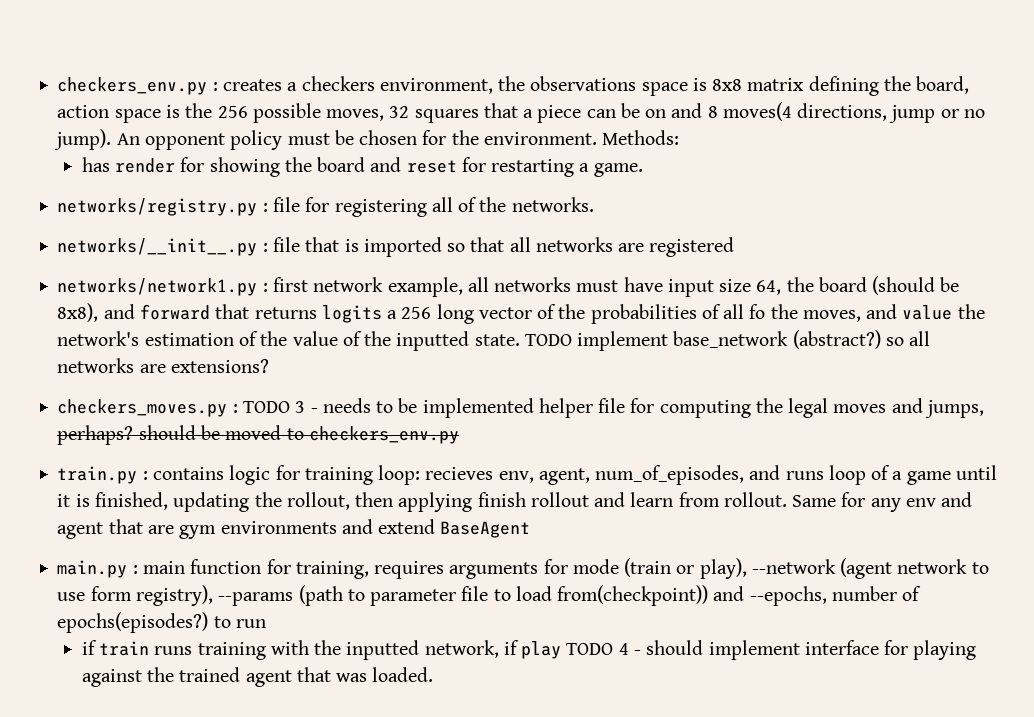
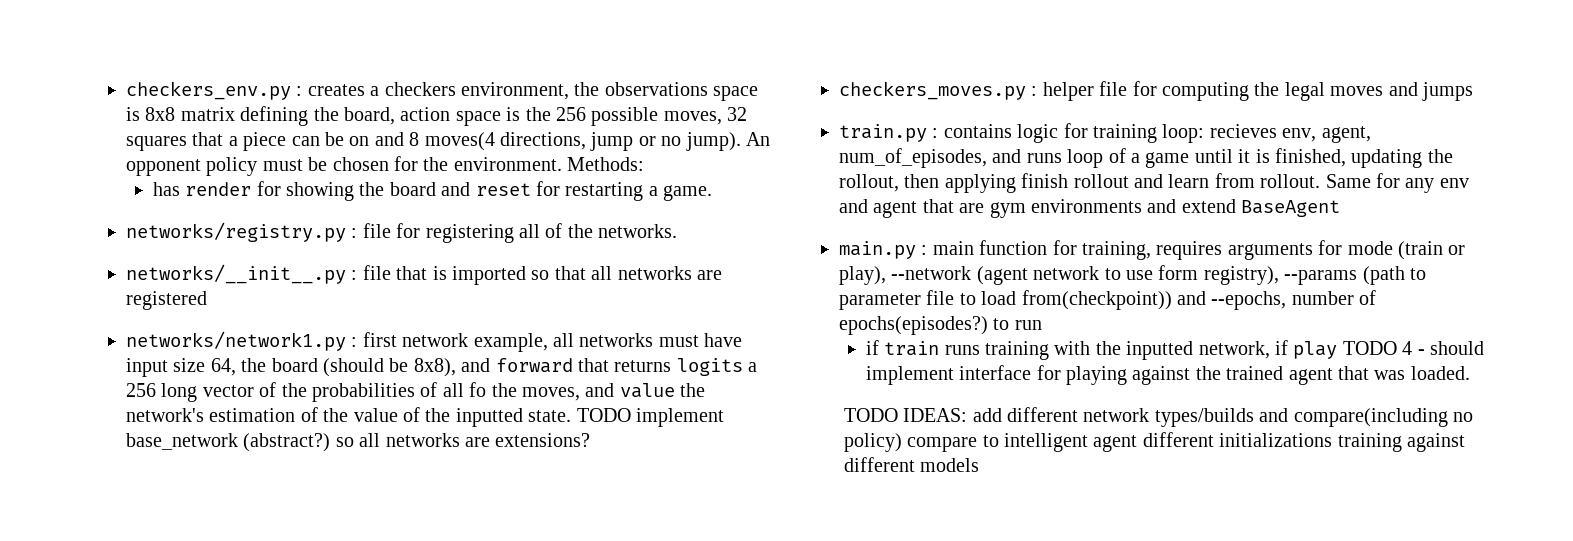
- checkers_moves.py : TODO 3 - needs to be implemented helper file for computing the legal moves and jumps, perhaps? should be moved to checkers_env.py
+ checkers_moves.py : helper file for computing the legal moves and jumps
+ TODO IDEAS: add different network types/builds and compare(including no policy) compare to intelligent agent different initializations training against different models

